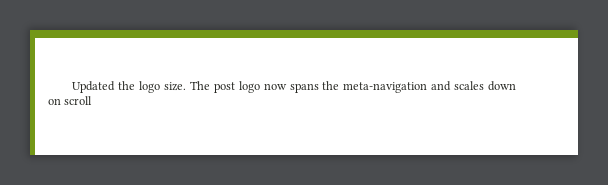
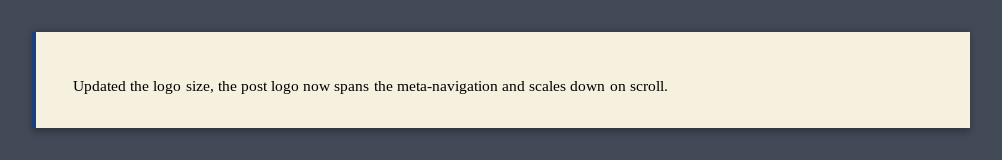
- Updated the logo size. The post logo now spans the meta-navigation and scales down on scroll
+ Updated the logo size, the post logo now spans the meta-navigation and scales down on scroll.

